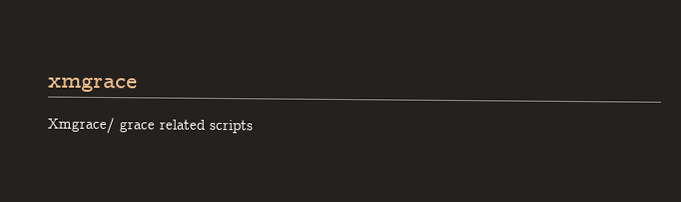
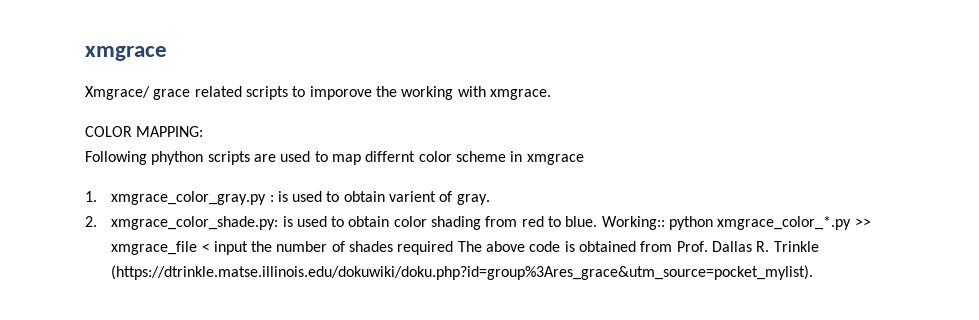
- Xmgrace/ grace related scripts
+ Xmgrace/ grace related scripts to imporove the working with xmgrace.
+ COLOR MAPPING:
+ Following phython scripts are used to map differnt color scheme in xmgrace
+ 1. xmgrace_color_gray.py : is used to obtain varient of gray.
+ 2. xmgrace_color_shade.py: is used to obtain color shading from red to blue. Working:: python xmgrace_color_*.py >> xmgrace_file < input the number of shades required The above code is obtained from Prof. Dallas R. Trinkle (https://dtrinkle.matse.illinois.edu/dokuwiki/doku.php?id=group%3Ares_grace&utm_source=pocket_mylist).

